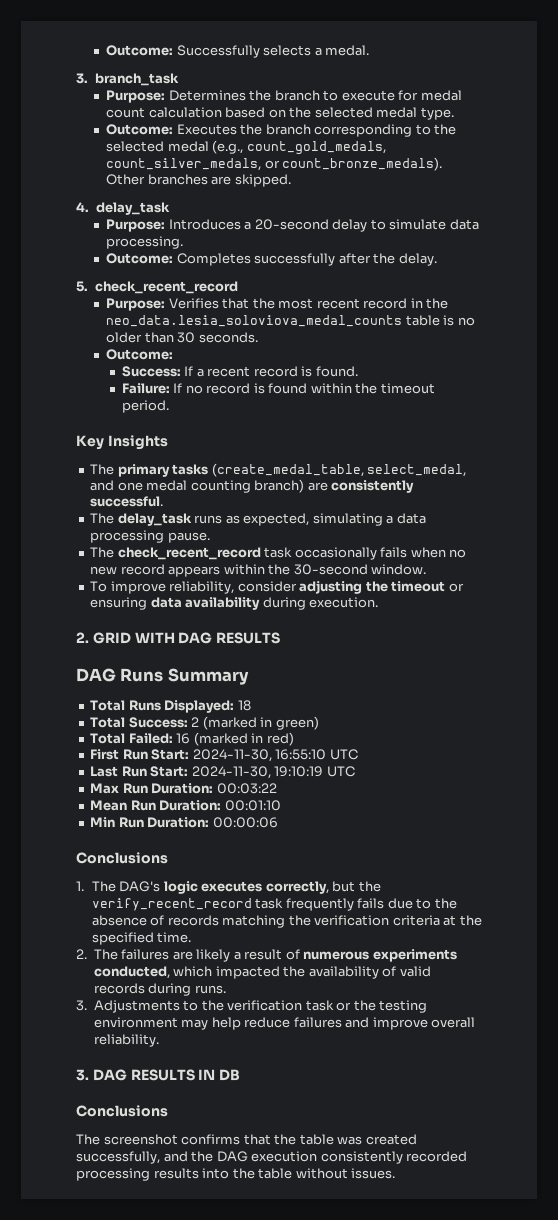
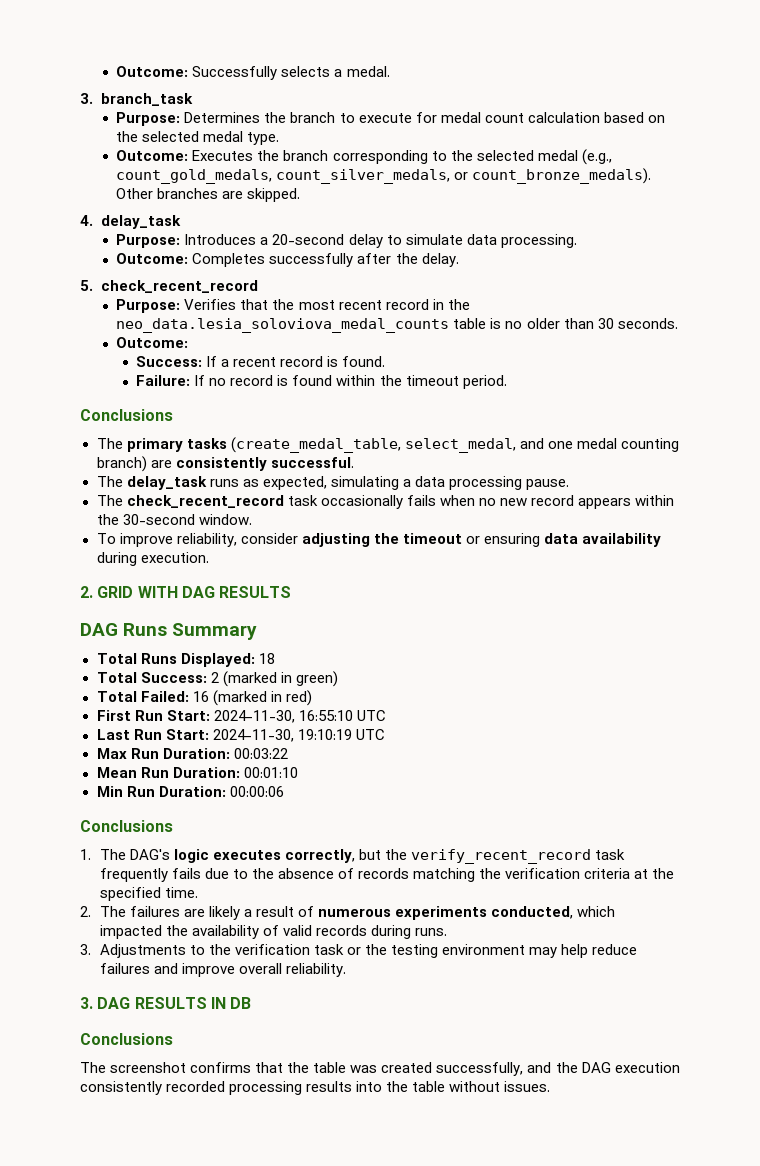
  Failure: If no record is found within the timeout period.
- Key Insights
+ Conclusions

